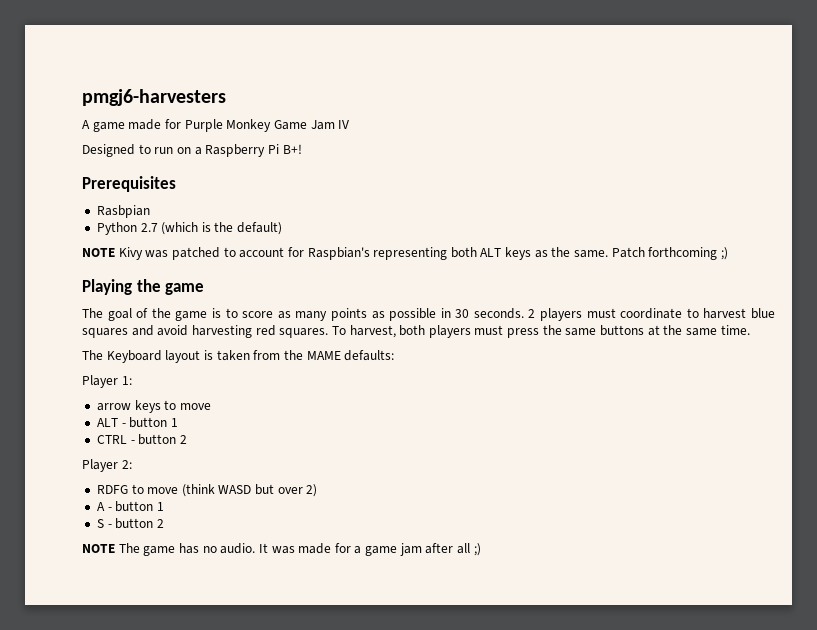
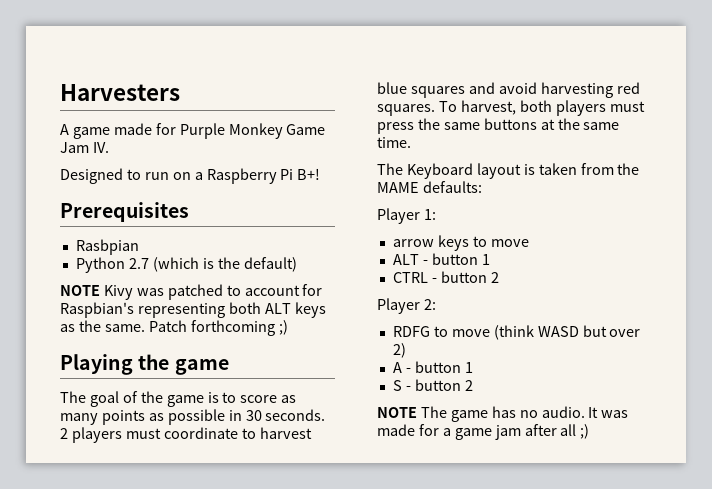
- pmgj6-harvesters
+ Harvesters
- A game made for Purple Monkey Game Jam IV
+ A game made for Purple Monkey Game Jam IV.

